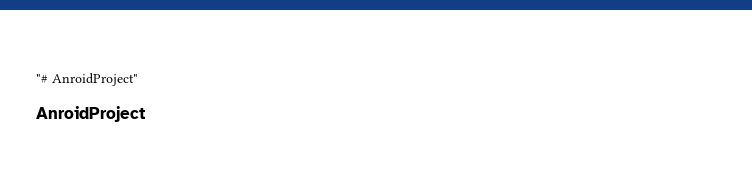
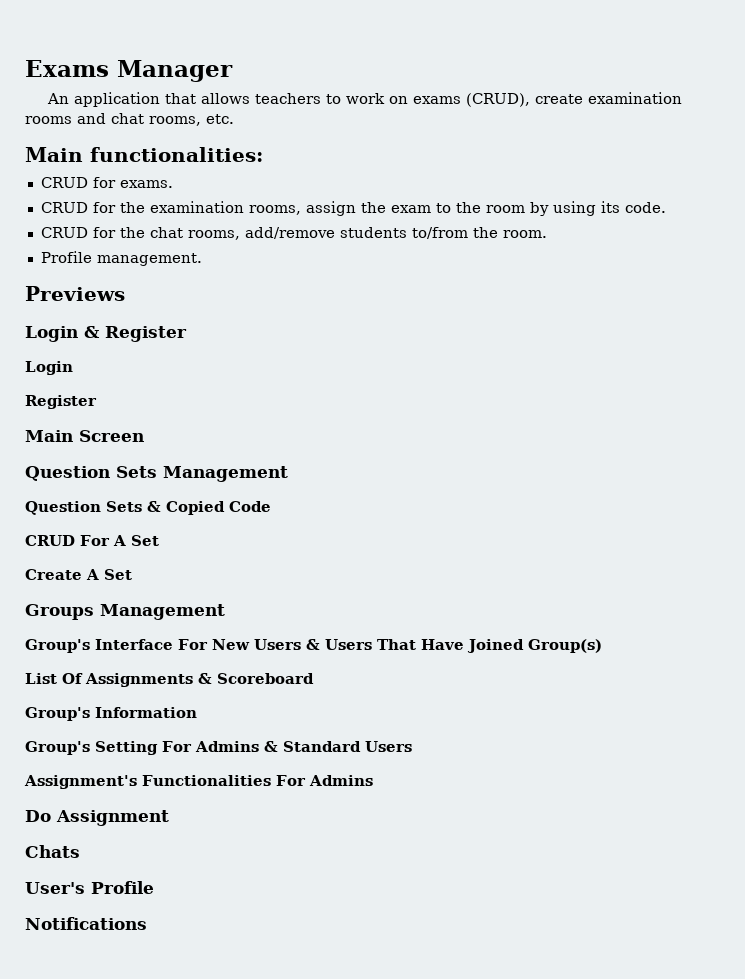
- "# AnroidProject"
- AnroidProject
+ Exams Manager
+ An application that allows teachers to work on exams (CRUD), create examination rooms and chat rooms, etc.
+ Main functionalities:
+ CRUD for exams.
+ CRUD for the examination rooms, assign the exam to the room by using its code.
+ CRUD for the chat rooms, add/remove students to/from the room.
+ Profile management.
+ Previews
+ Login & Register
+ Login
+ Register
+ Main Screen
+ Question Sets Management
+ Question Sets & Copied Code
+ CRUD For A Set
+ Create A Set
+ Groups Management
+ Group's Interface For New Users & Users That Have Joined Group(s)
+ List Of Assignments & Scoreboard
+ Group's Information
+ Group's Setting For Admins & Standard Users
+ Assignment's Functionalities For Admins
+ Do Assignment
+ Chats
+ User's Profile
+ Notifications

